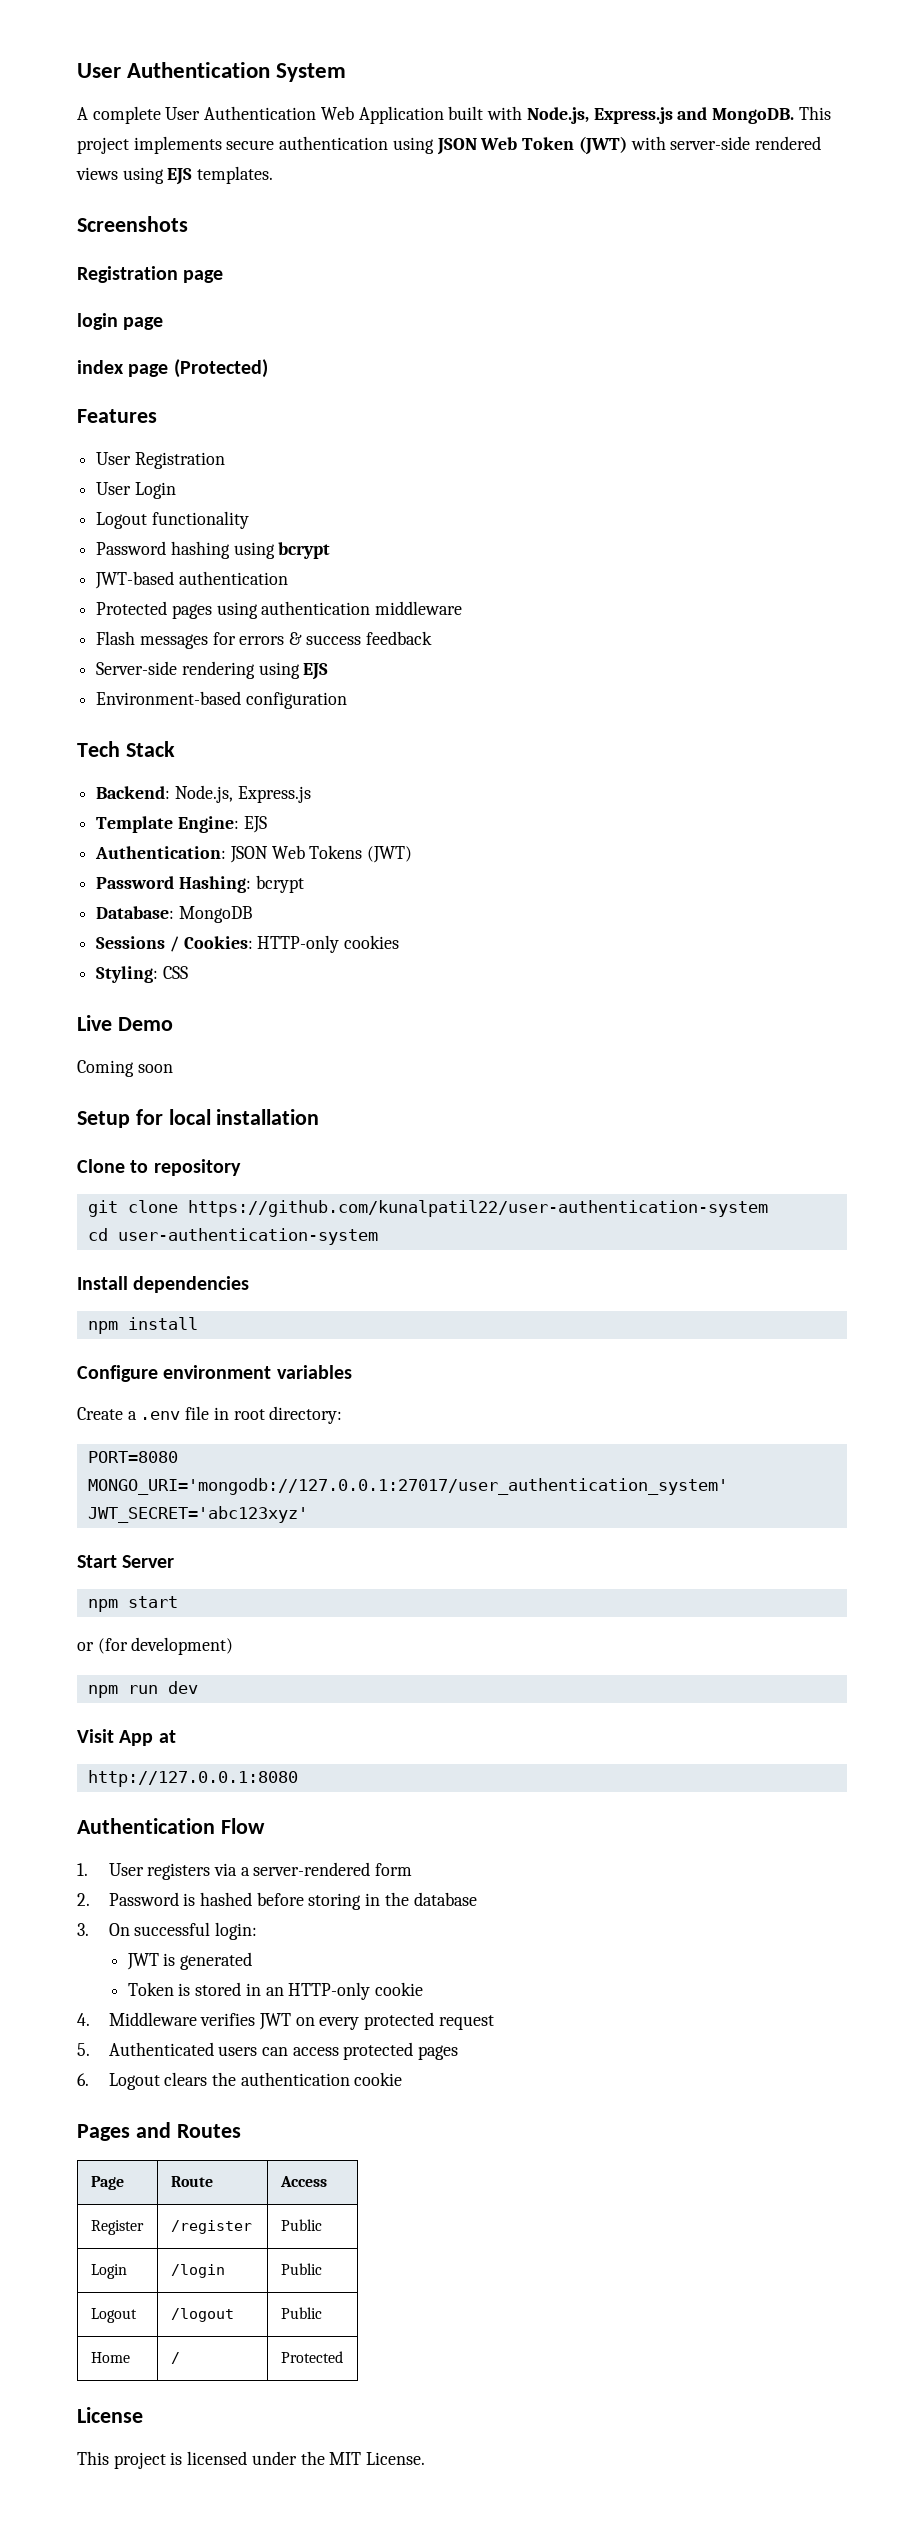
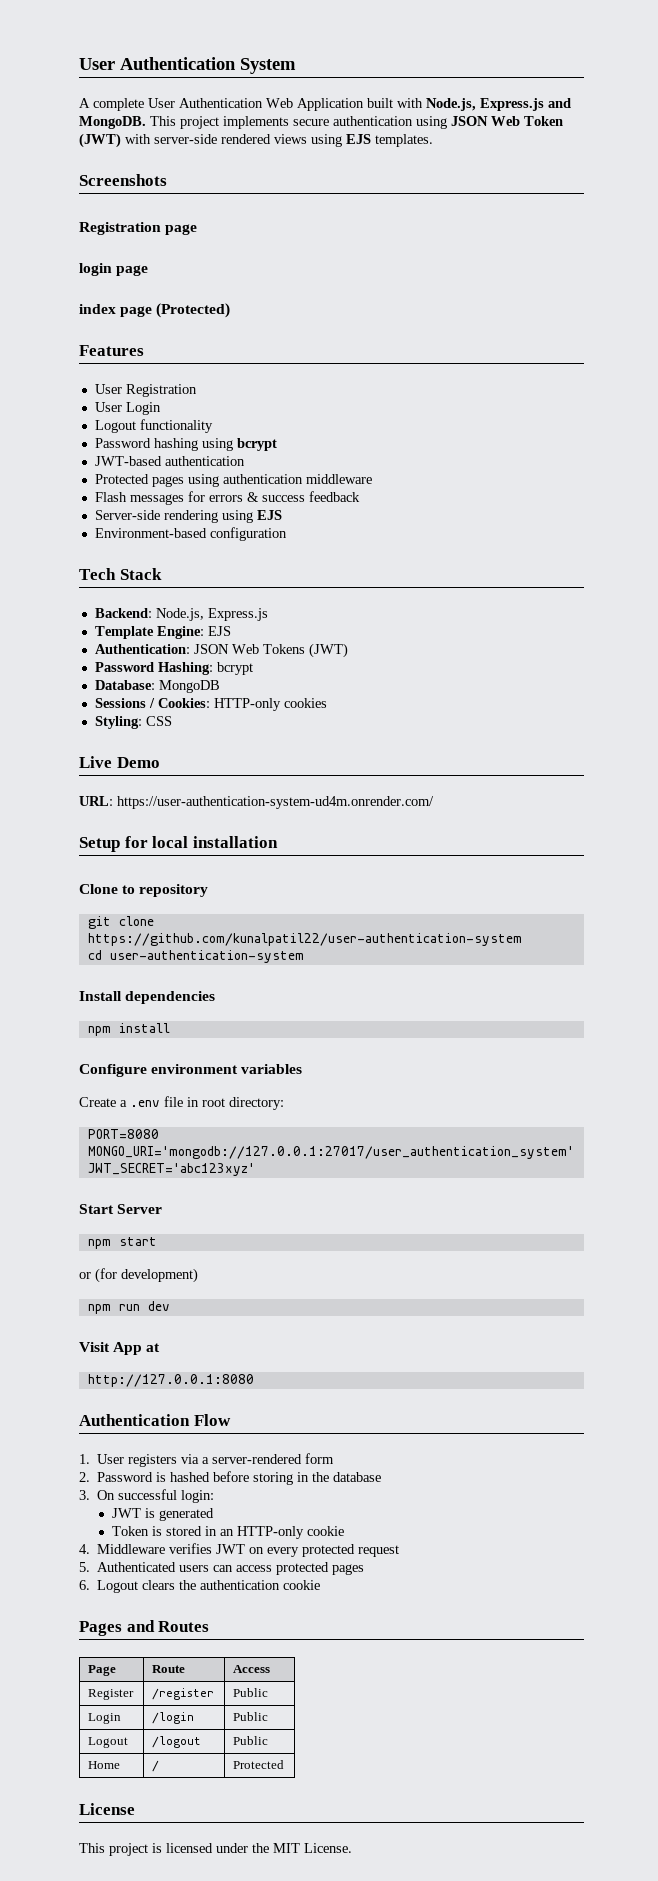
- Coming soon
+ URL: https://user-authentication-system-ud4m.onrender.com/

